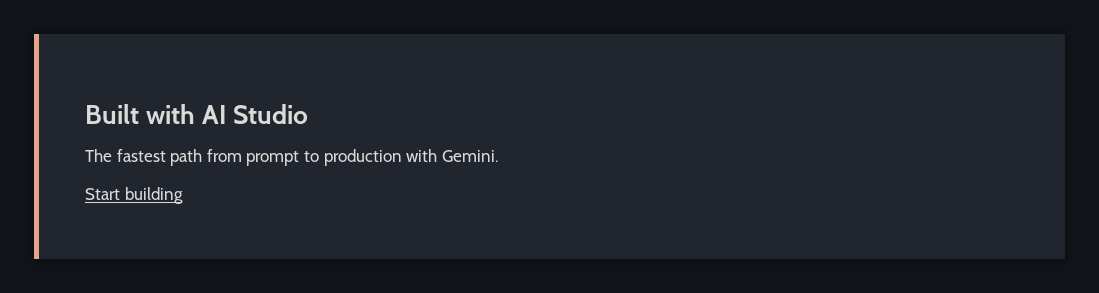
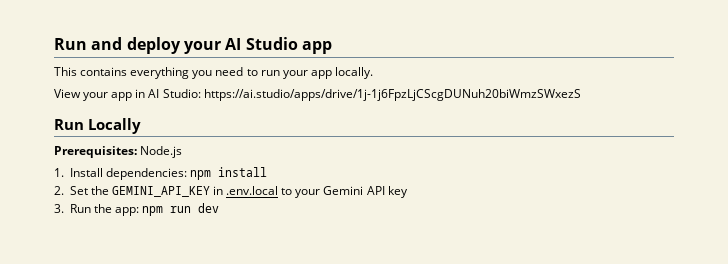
- Built with AI Studio
- The fastest path from prompt to production with Gemini.
- Start building
+ Run and deploy your AI Studio app
+ This contains everything you need to run your app locally.
+ View your app in AI Studio: https://ai.studio/apps/drive/1j-1j6FpzLjCScgDUNuh20biWmzSWxezS
+ Run Locally
+ Prerequisites: Node.js
+ 1. Install dependencies: npm install
+ 2. Set the GEMINI_API_KEY in .env.local to your Gemini API key
+ 3. Run the app: npm run dev

